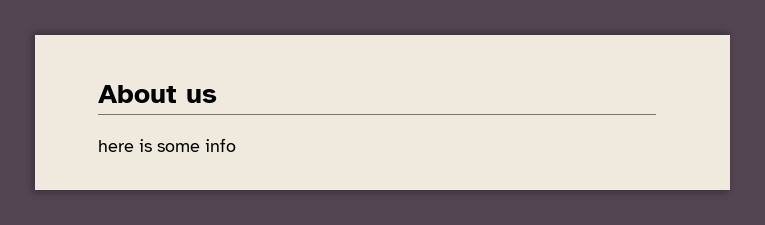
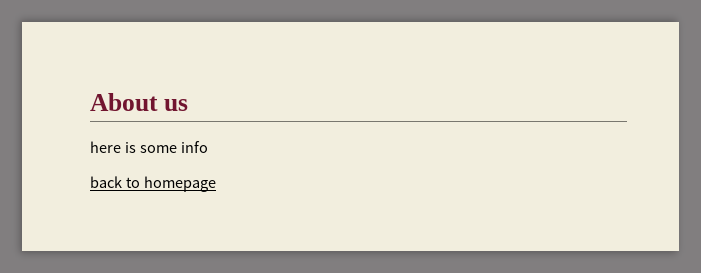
+ back to homepage

